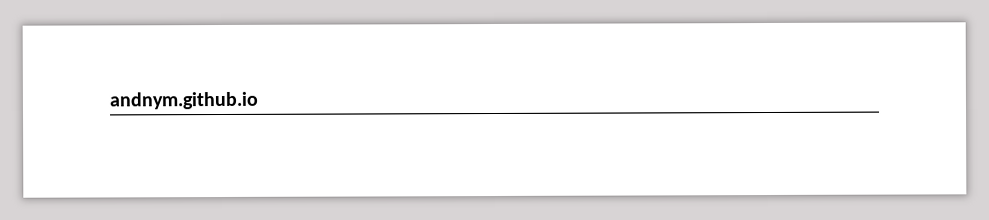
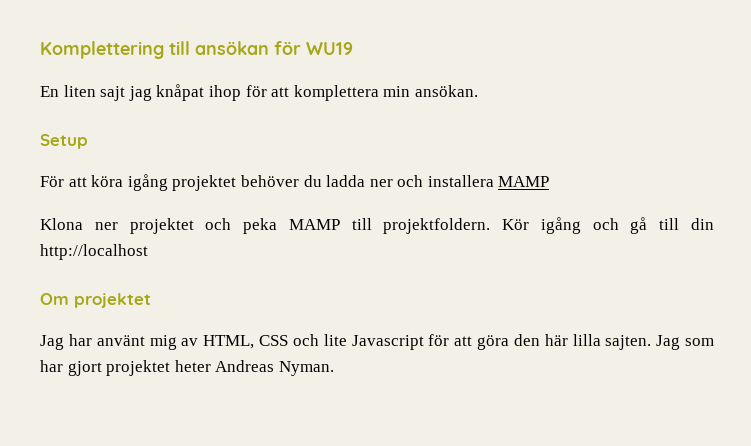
- andnym.github.io
+ Komplettering till ansökan för WU19
+ En liten sajt jag knåpat ihop för att komplettera min ansökan.
+ Setup
+ För att köra igång projektet behöver du ladda ner och installera MAMP
+ Klona ner projektet och peka MAMP till projektfoldern. Kör igång och gå till din http://localhost
+ Om projektet
+ Jag har använt mig av HTML, CSS och lite Javascript för att göra den här lilla sajten. Jag som har gjort projektet heter Andreas Nyman.

